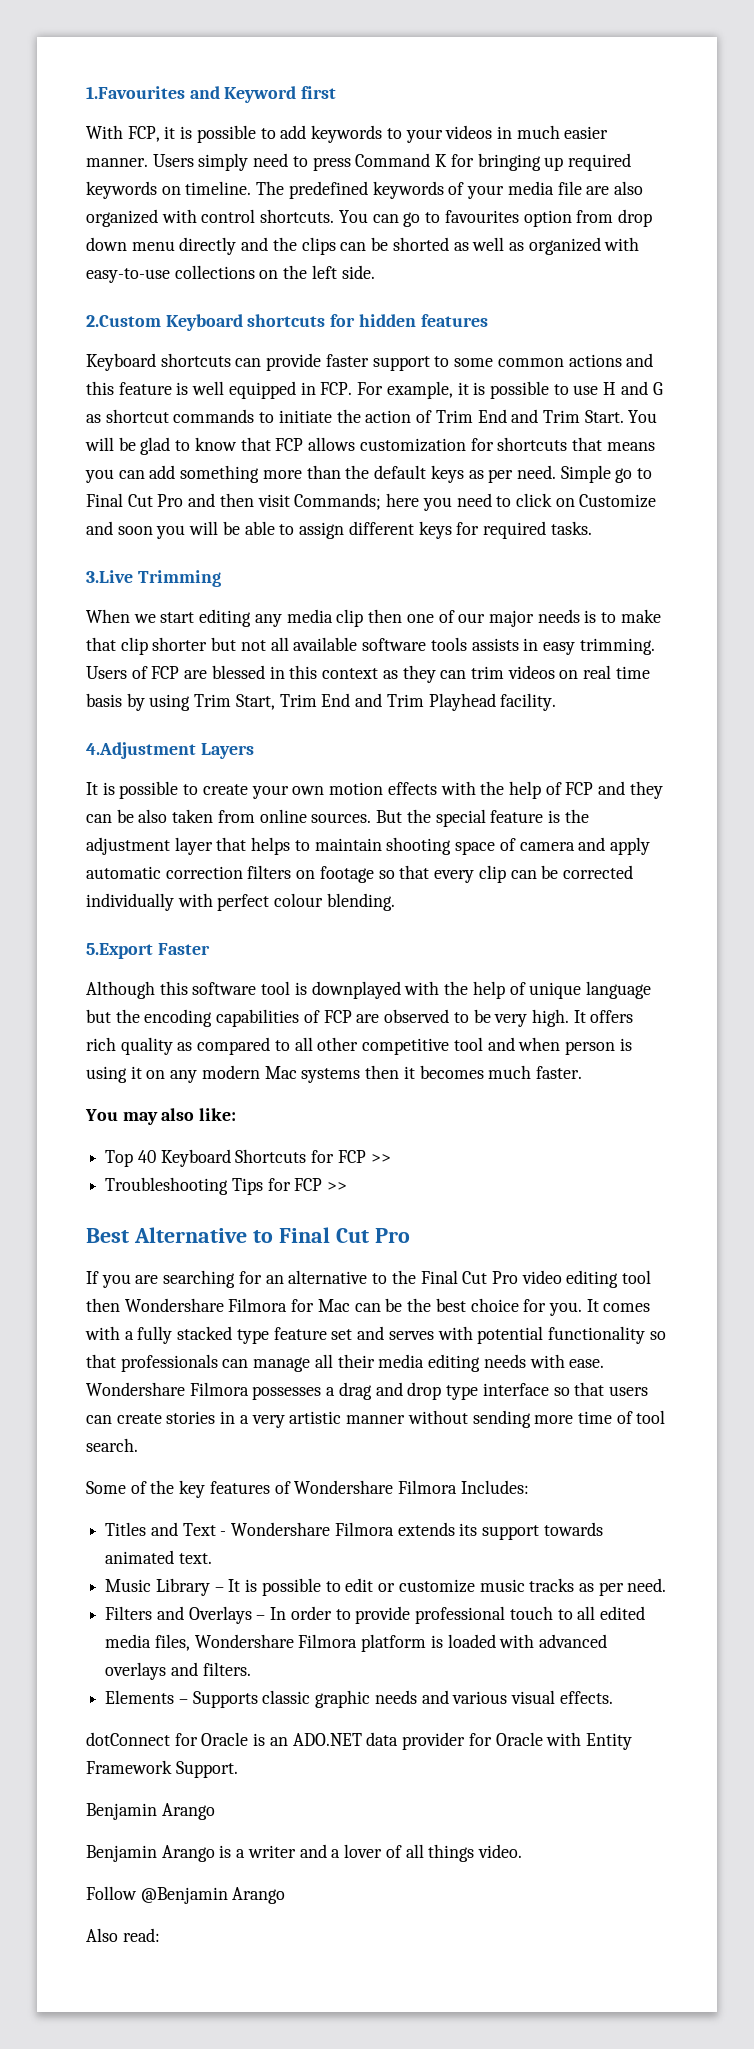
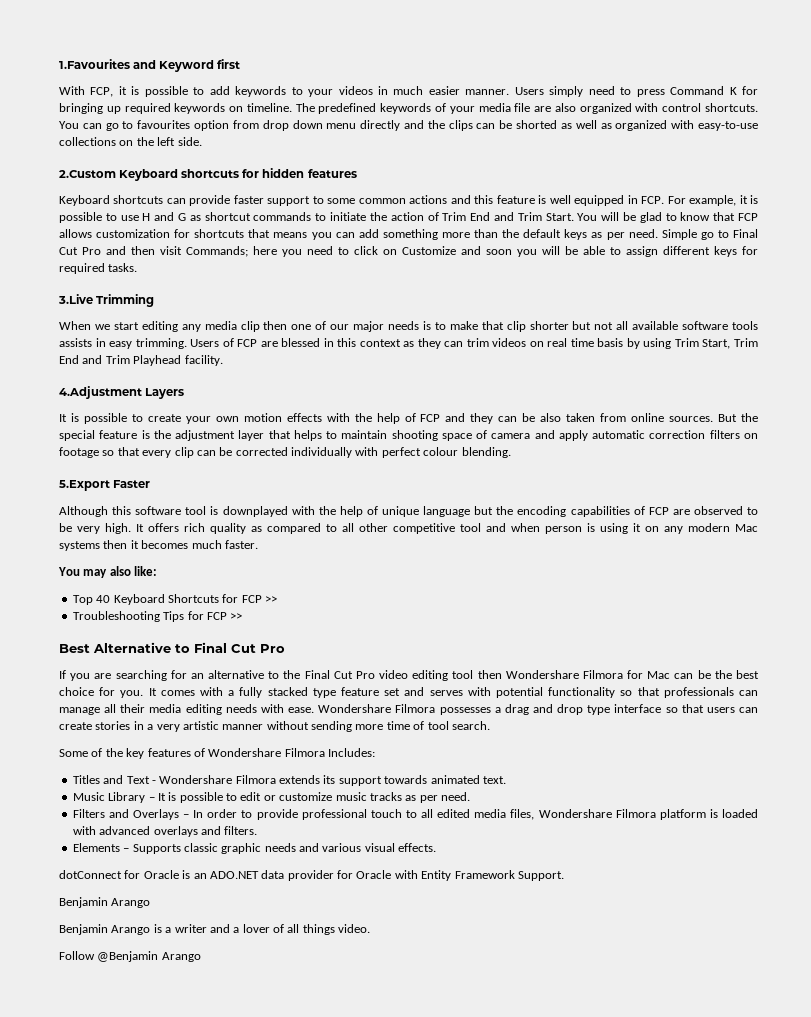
- Also read:

